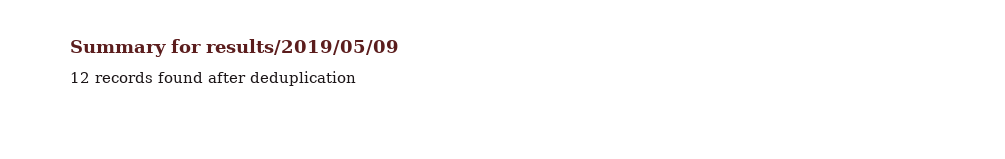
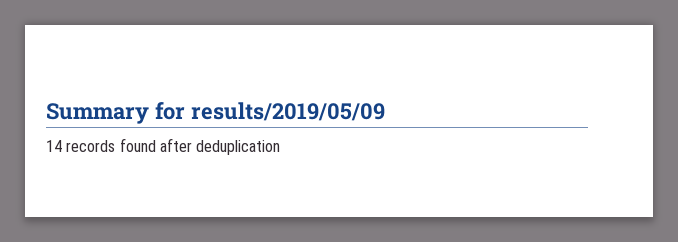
- 12 records found after deduplication
+ 14 records found after deduplication

